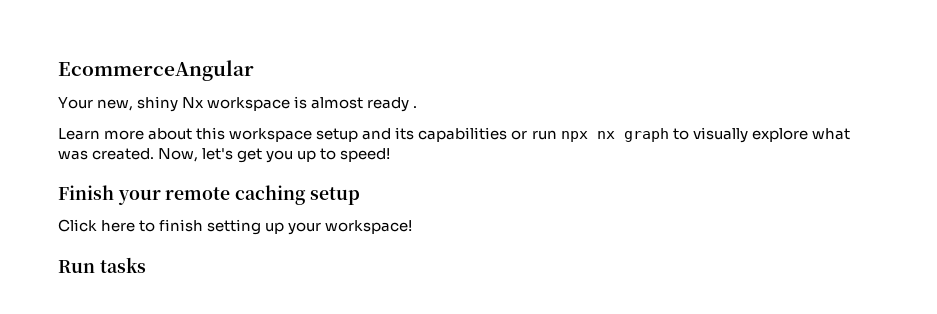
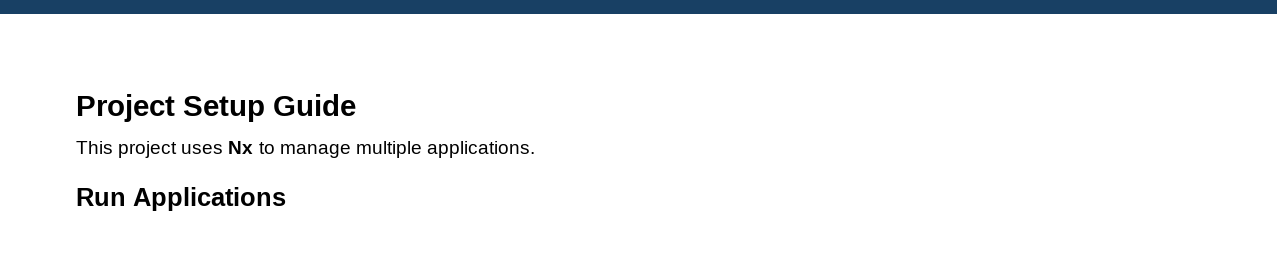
- EcommerceAngular
- Your new, shiny Nx workspace is almost ready .
- Learn more about this workspace setup and its capabilities or run npx nx graph to visually explore what was created. Now, let's get you up to speed!
- Finish your remote caching setup
- Click here to finish setting up your workspace!
+ Project Setup Guide
+ This project uses Nx to manage multiple applications.
- Run tasks
+ Run Applications

